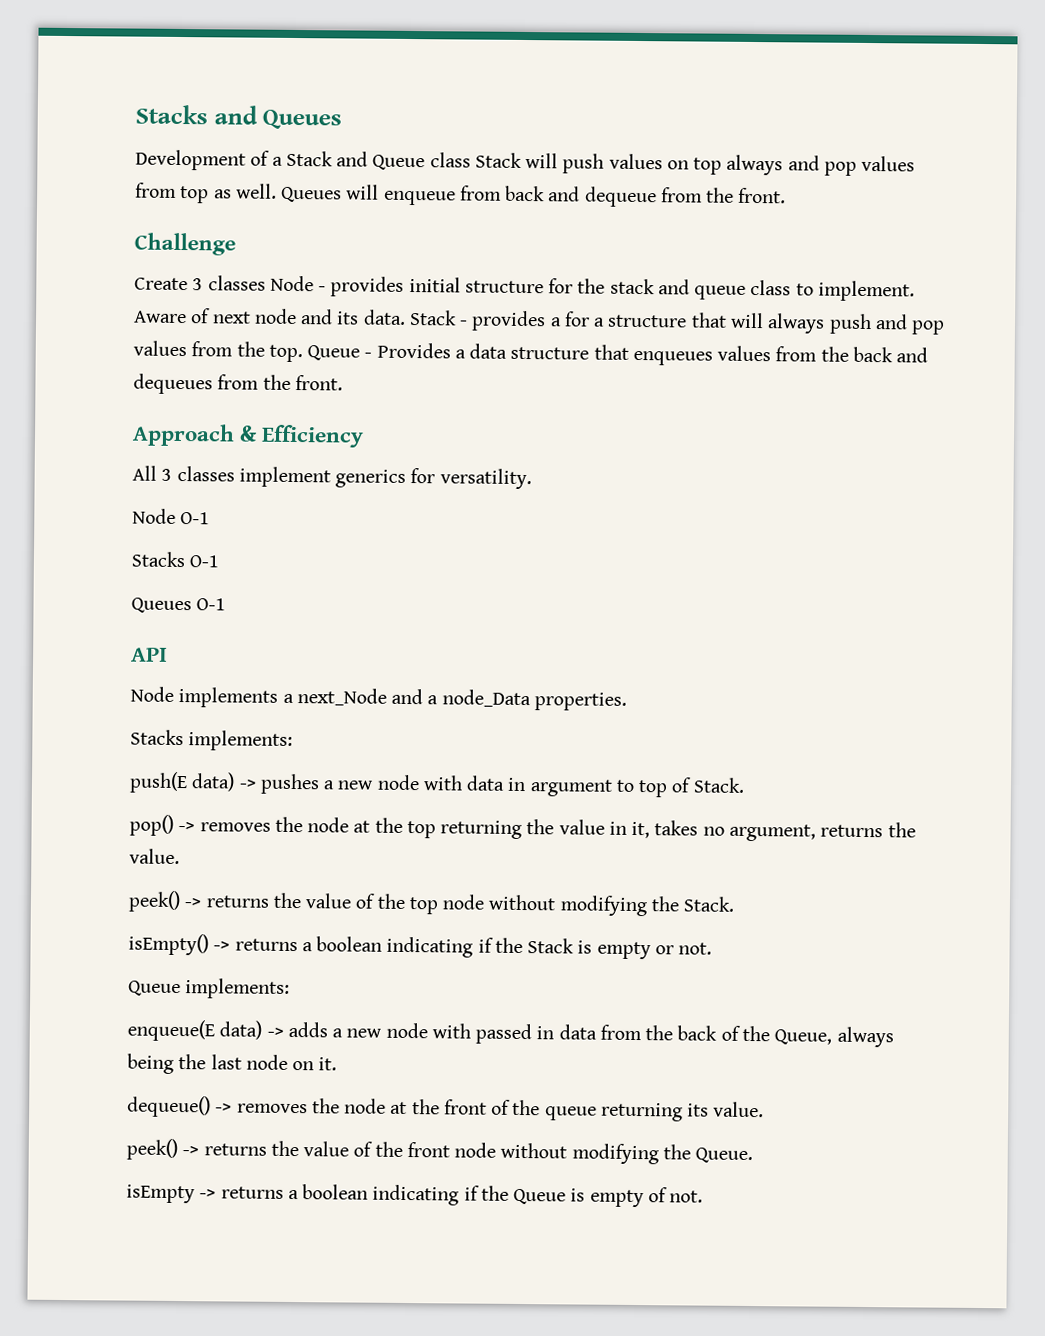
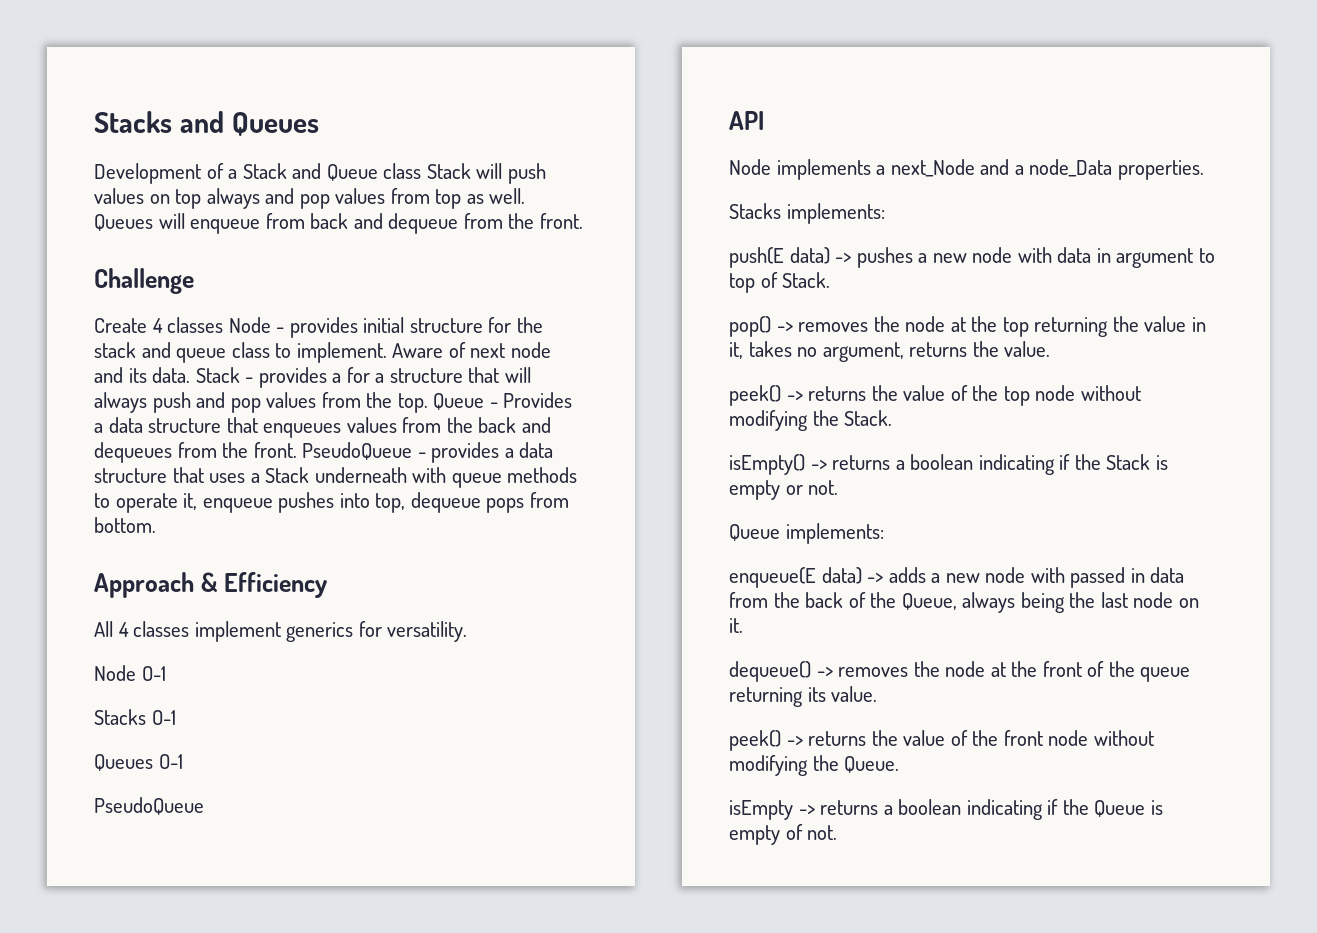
- Create 3 classes Node - provides initial structure for the stack and queue class to implement.
+ Create 4 classes Node - provides initial structure for the stack and queue class to implement.
+ PseudoQueue - provides a data structure that uses a Stack underneath with queue methods to operate it, enqueue pushes into top, dequeue pops from bottom.
- All 3 classes implement generics for versatility.
+ All 4 classes implement generics for versatility.
  Queues O-1
+ PseudoQueue

